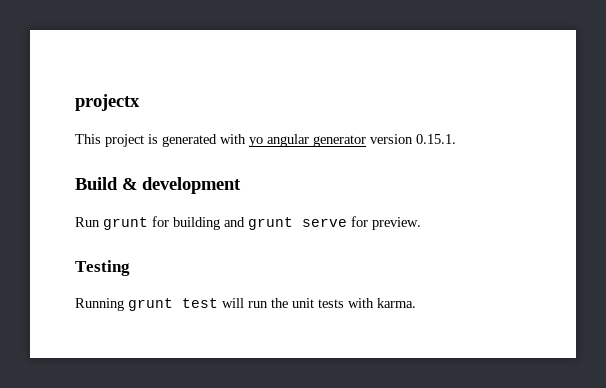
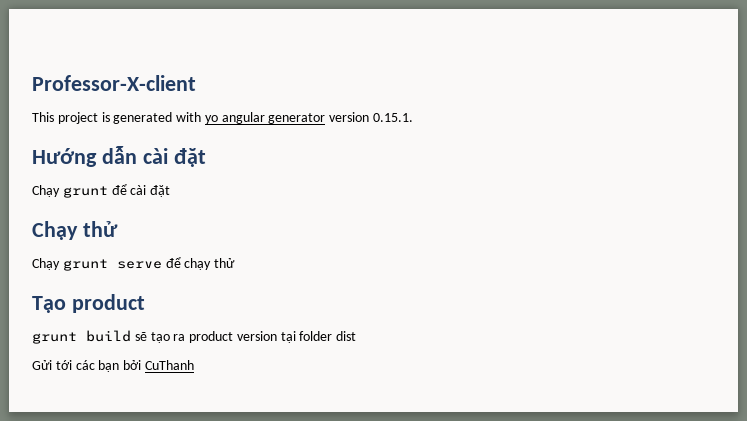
- projectx
+ Professor-X-client
- Build & development
- Run grunt for building and grunt serve for preview.
- Testing
- Running grunt test will run the unit tests with karma.
+ Hướng dẫn cài đặt
+ Chạy grunt để cài đặt
+ Chạy thử
+ Chạy grunt serve để chạy thử
+ Tạo product
+ grunt build sẽ tạo ra product version tại folder dist
+ Gửi tới các bạn bởi CuThanh

